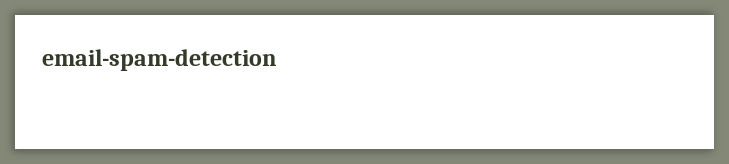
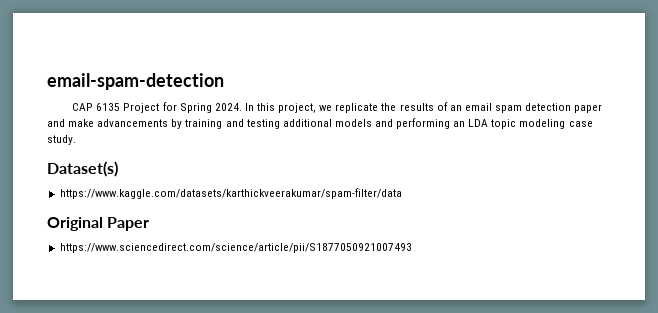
+ CAP 6135 Project for Spring 2024. In this project, we replicate the results of an email spam detection paper and make advancements by training and testing additional models and performing an LDA topic modeling case study.
+ Dataset(s)
+ https://www.kaggle.com/datasets/karthickveerakumar/spam-filter/data
+ Original Paper
+ https://www.sciencedirect.com/science/article/pii/S1877050921007493

